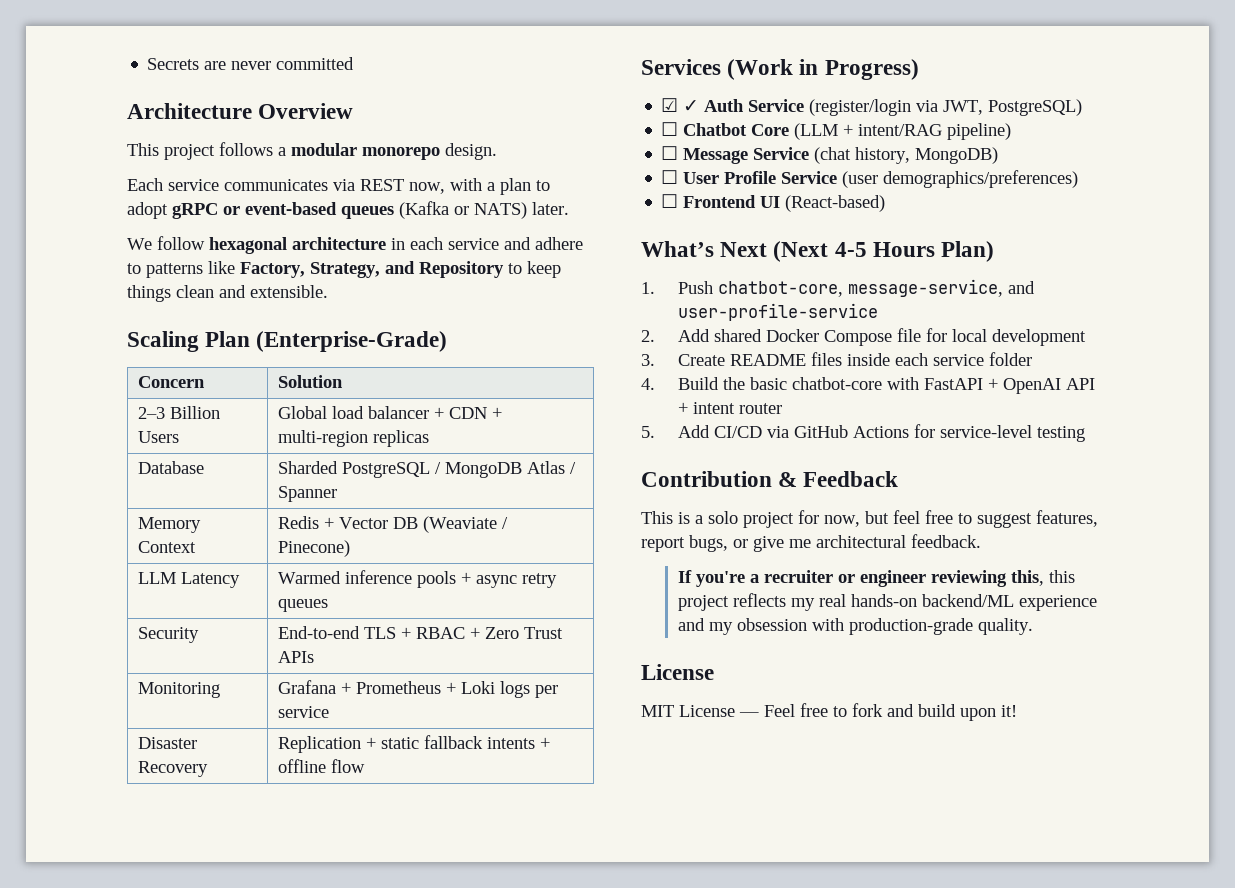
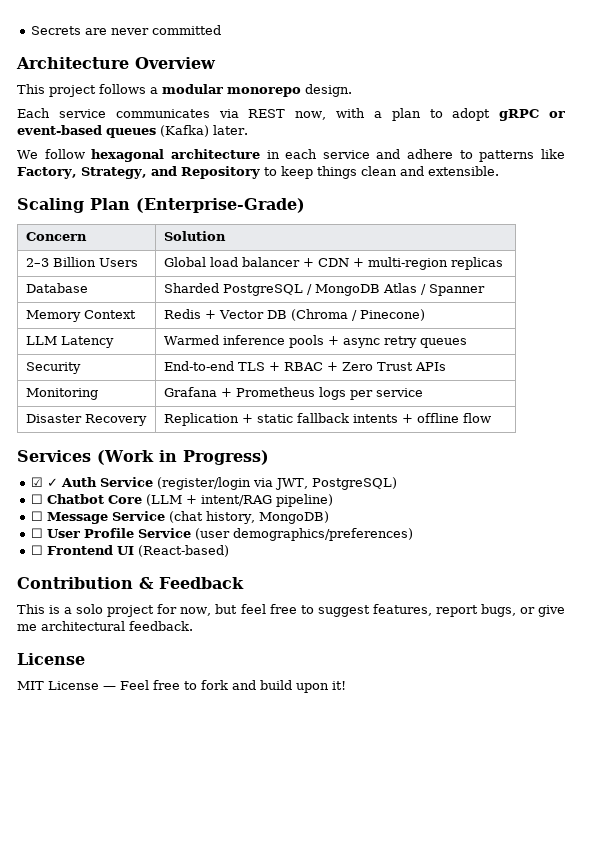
- Each service communicates via REST now, with a plan to adopt gRPC or event-based queues (Kafka or NATS) later.
+ Each service communicates via REST now, with a plan to adopt gRPC or event-based queues (Kafka) later.
- Memory Context | Redis + Vector DB (Weaviate / Pinecone)
+ Memory Context | Redis + Vector DB (Chroma / Pinecone)
- Monitoring | Grafana + Prometheus + Loki logs per service
+ Monitoring | Grafana + Prometheus logs per service
- What’s Next (Next 4-5 Hours Plan)
- 1. Push chatbot-core, message-service, and user-profile-service
- 2. Add shared Docker Compose file for local development
- 3. Create README files inside each service folder
- 4. Build the basic chatbot-core with FastAPI + OpenAI API + intent router
- 5. Add CI/CD via GitHub Actions for service-level testing
- If you're a recruiter or engineer reviewing this, this project reflects my real hands-on backend/ML experience and my obsession with production-grade quality.

